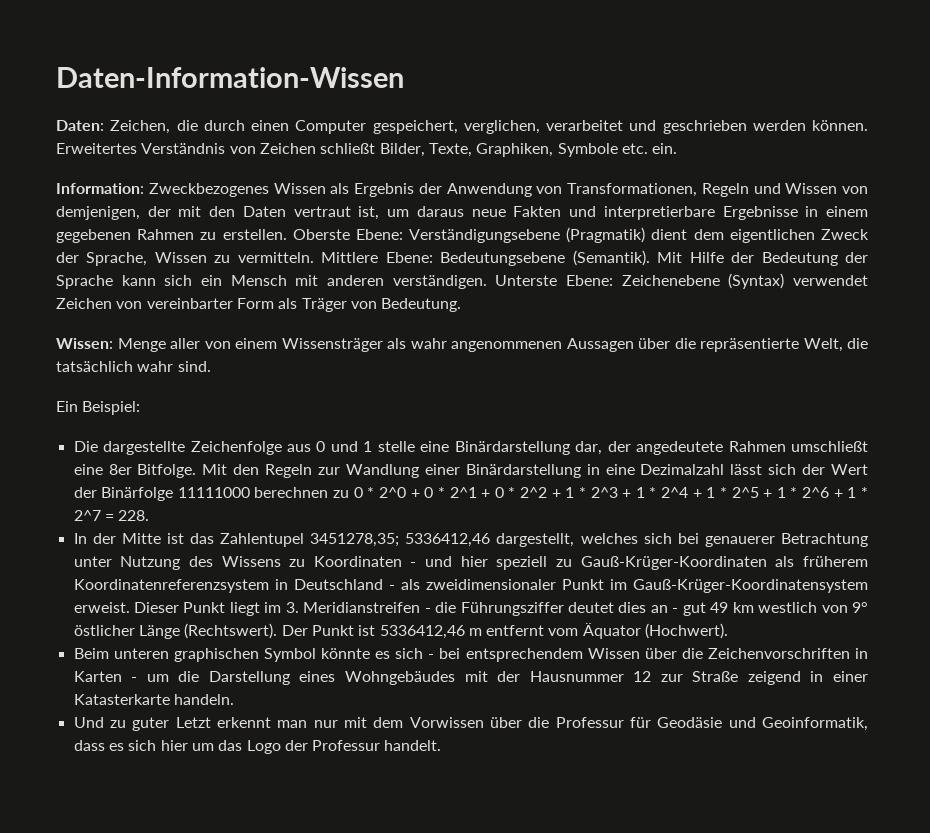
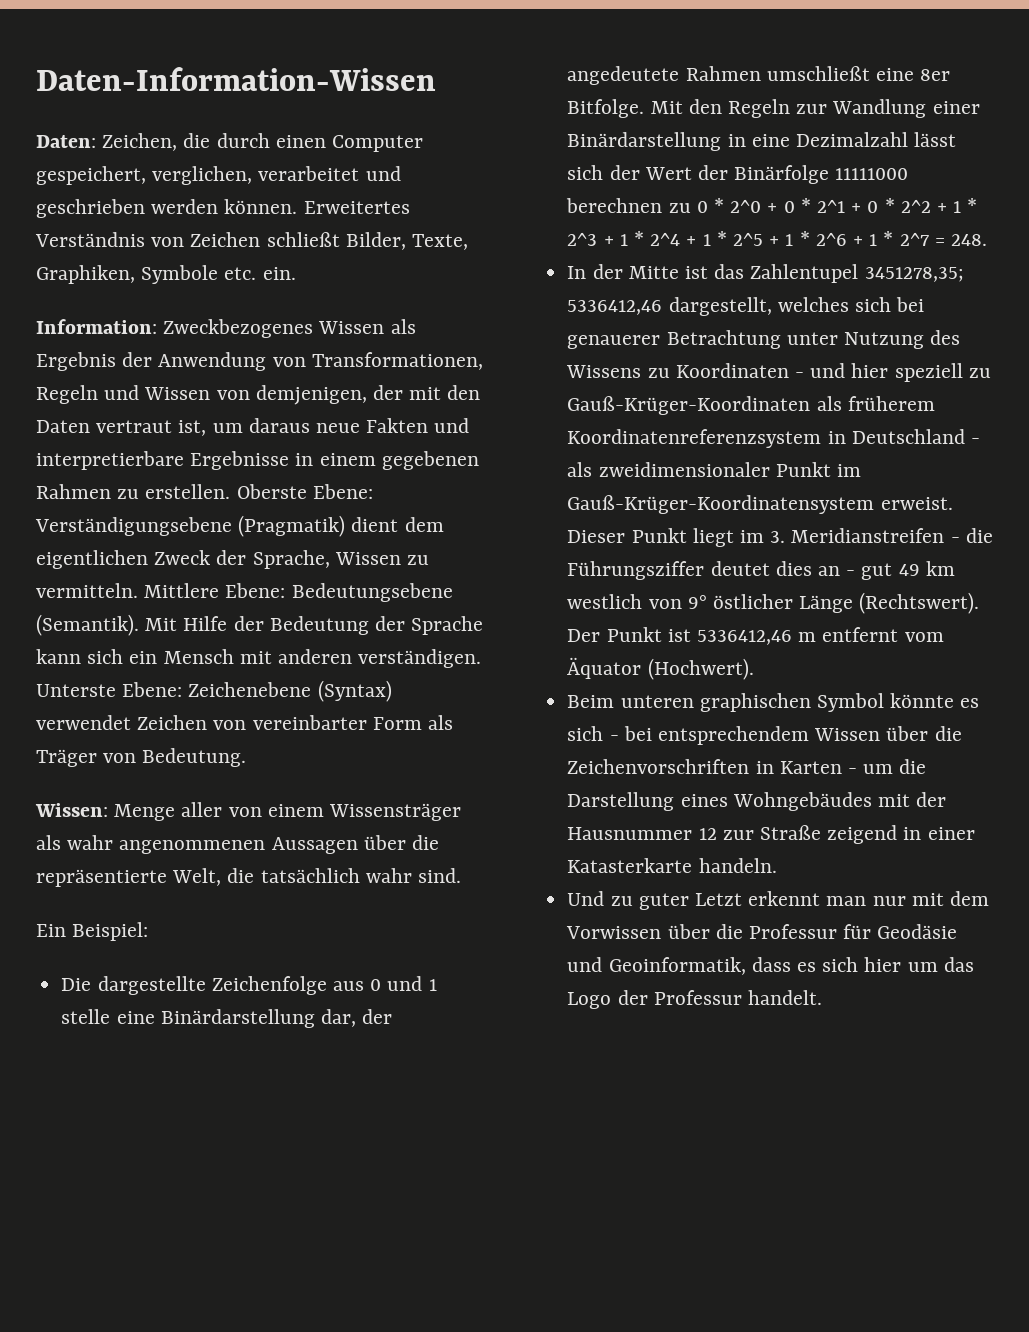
- Mit den Regeln zur Wandlung einer Binärdarstellung in eine Dezimalzahl lässt sich der Wert der Binärfolge 11111000 berechnen zu 0 * 2^0 + 0 * 2^1 + 0 * 2^2 + 1 * 2^3 + 1 * 2^4 + 1 * 2^5 + 1 * 2^6 + 1 * 2^7 = 228.
+ Mit den Regeln zur Wandlung einer Binärdarstellung in eine Dezimalzahl lässt sich der Wert der Binärfolge 11111000 berechnen zu 0 * 2^0 + 0 * 2^1 + 0 * 2^2 + 1 * 2^3 + 1 * 2^4 + 1 * 2^5 + 1 * 2^6 + 1 * 2^7 = 248.

